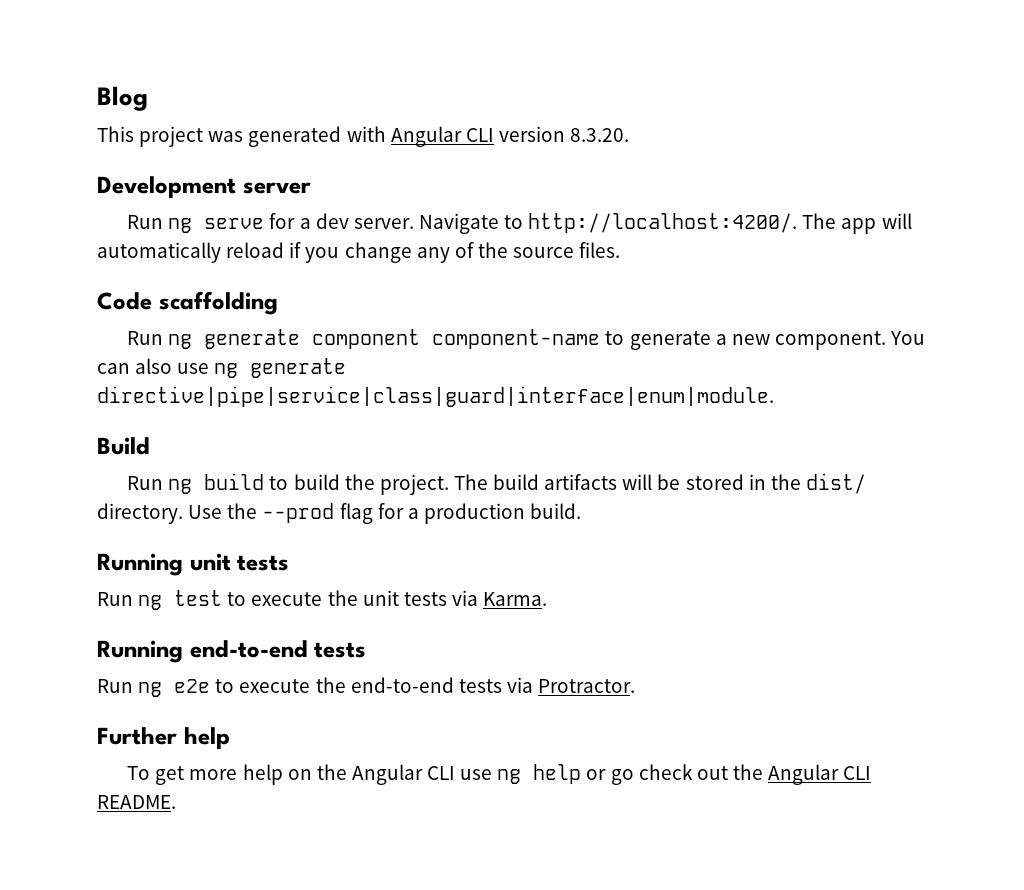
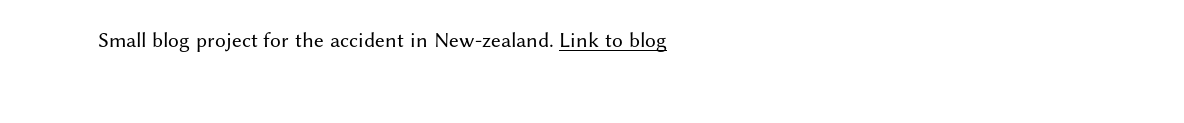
- Blog
- This project was generated with Angular CLI version 8.3.20.
- Development server
- Run ng serve for a dev server. Navigate to http://localhost:4200/. The app will automatically reload if you change any of the source files.
- Code scaffolding
- Run ng generate component component-name to generate a new component. You can also use ng generate directive|pipe|service|class|guard|interface|enum|module.
- Build
- Run ng build to build the project. The build artifacts will be stored in the dist/ directory. Use the --prod flag for a production build.
- Running unit tests
- Run ng test to execute the unit tests via Karma.
- Running end-to-end tests
- Run ng e2e to execute the end-to-end tests via Protractor.
- Further help
- To get more help on the Angular CLI use ng help or go check out the Angular CLI README.
+ Small blog project for the accident in New-zealand. Link to blog

